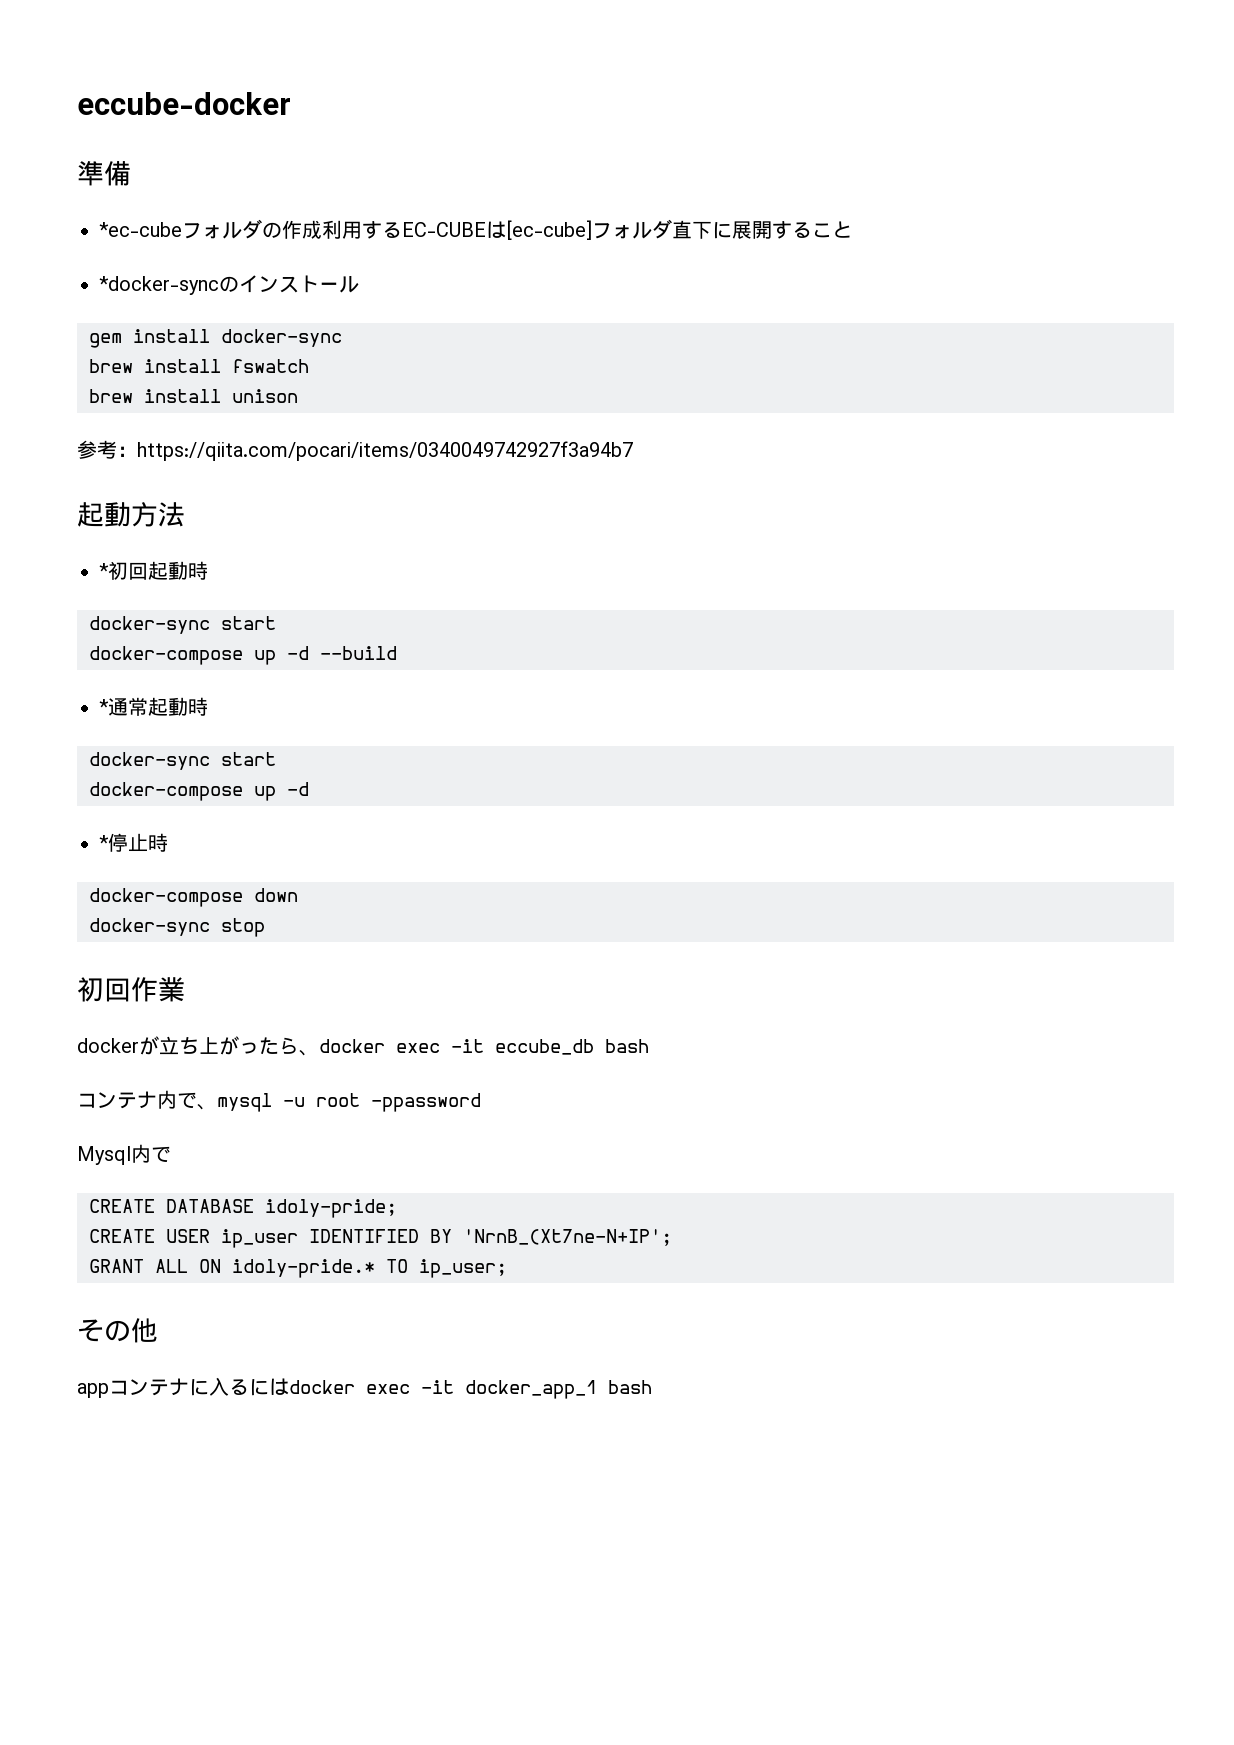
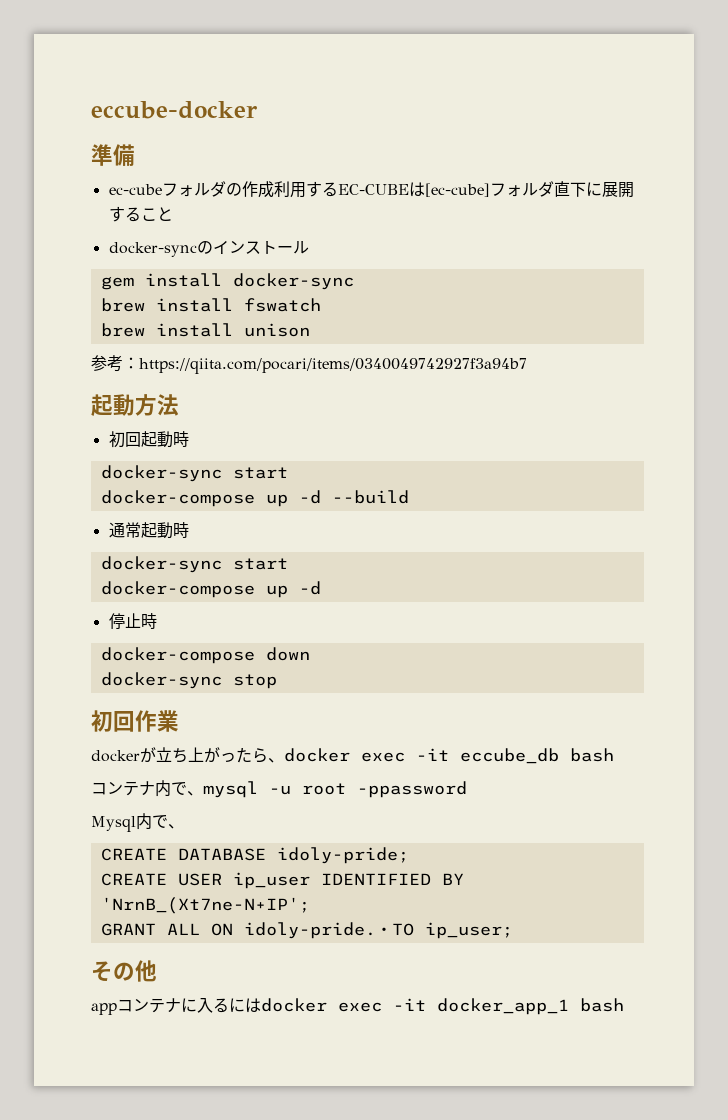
- *ec-cubeフォルダの作成利用するEC-CUBEは[ec-cube]フォルダ直下に展開すること
+ ec-cubeフォルダの作成利用するEC-CUBEは[ec-cube]フォルダ直下に展開すること
- *docker-syncのインストール
+ docker-syncのインストール
- *初回起動時
+ 初回起動時
- *通常起動時
+ 通常起動時
- *停止時
+ 停止時
- Mysql内で
+ Mysql内で、
- GRANT ALL ON idoly-pride.* TO ip_user;
+ GRANT ALL ON idoly-pride.・TO ip_user;

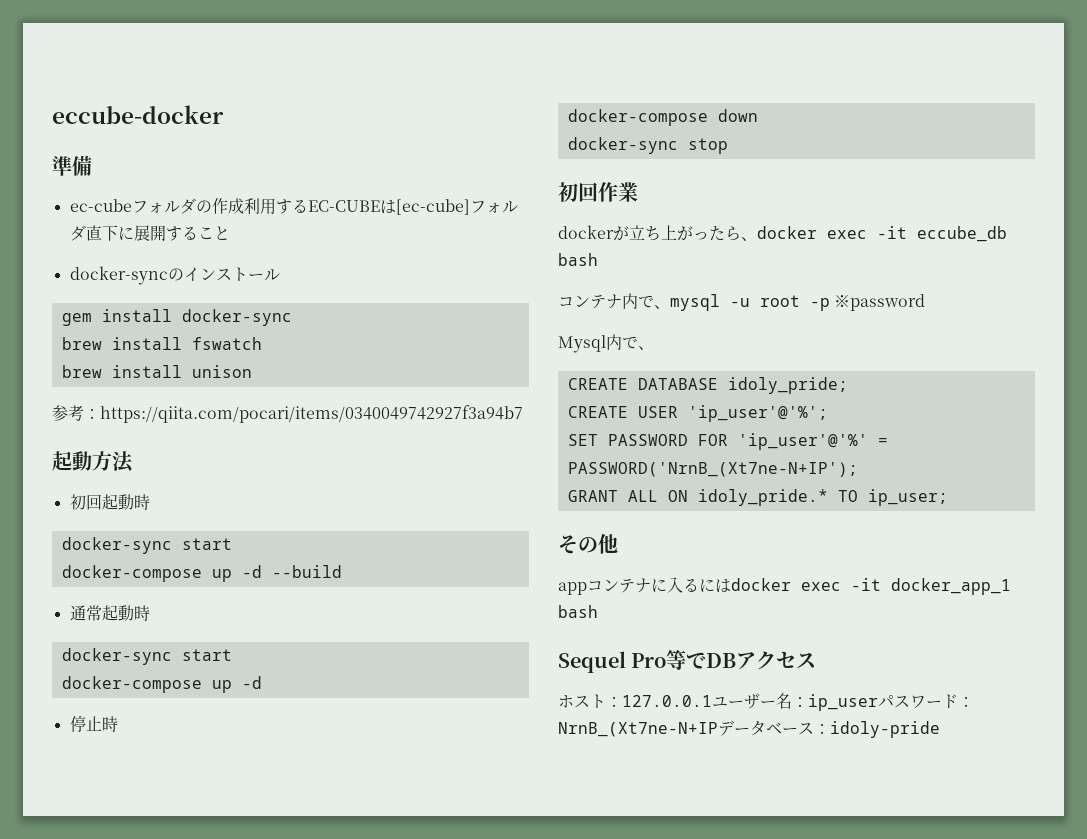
- コンテナ内で、mysql -u root -ppassword
+ コンテナ内で、mysql -u root -p ※password
- CREATE DATABASE idoly-pride;
+ CREATE DATABASE idoly_pride;
- CREATE USER ip_user IDENTIFIED BY 'NrnB_(Xt7ne-N+IP';
+ CREATE USER 'ip_user'@'%';
+ SET PASSWORD FOR 'ip_user'@'%' = PASSWORD('NrnB_(Xt7ne-N+IP');
- GRANT ALL ON idoly-pride.・TO ip_user;
+ GRANT ALL ON idoly_pride.* TO ip_user;
+ Sequel Pro等でDBアクセス
+ ホスト：127.0.0.1ユーザー名：ip_userパスワード：NrnB_(Xt7ne-N+IPデータベース：idoly-pride

